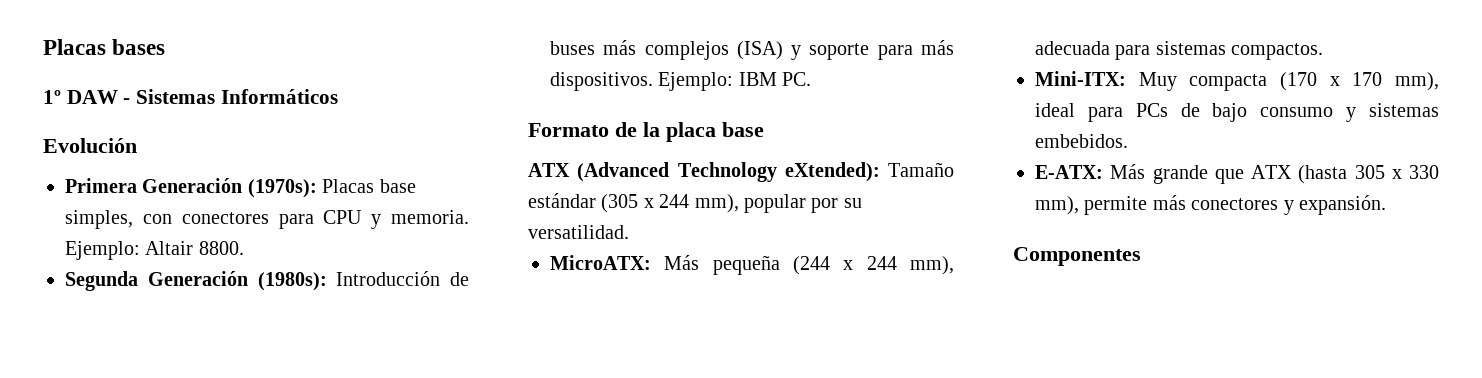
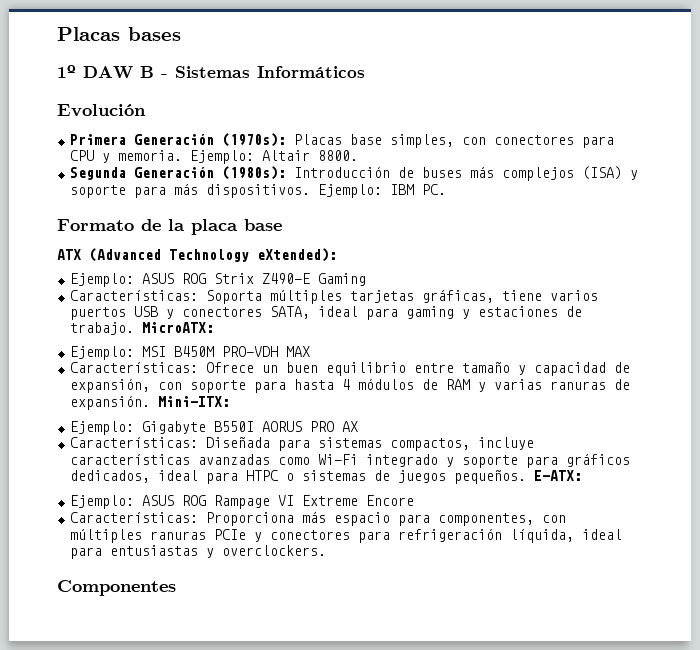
- 1º DAW - Sistemas Informáticos
+ 1º DAW B - Sistemas Informáticos
- ATX (Advanced Technology eXtended): Tamaño estándar (305 x 244 mm), popular por su versatilidad.
- MicroATX: Más pequeña (244 x 244 mm), adecuada para sistemas compactos.
- Mini-ITX: Muy compacta (170 x 170 mm), ideal para PCs de bajo consumo y sistemas embebidos.
- E-ATX: Más grande que ATX (hasta 305 x 330 mm), permite más conectores y expansión.
+ ATX (Advanced Technology eXtended):
+ Ejemplo: ASUS ROG Strix Z490-E Gaming
+ Características: Soporta múltiples tarjetas gráficas, tiene varios puertos USB y conectores SATA, ideal para gaming y estaciones de trabajo. MicroATX:
+ Ejemplo: MSI B450M PRO-VDH MAX
+ Características: Ofrece un buen equilibrio entre tamaño y capacidad de expansión, con soporte para hasta 4 módulos de RAM y varias ranuras de expansión. Mini-ITX:
+ Ejemplo: Gigabyte B550I AORUS PRO AX
+ Características: Diseñada para sistemas compactos, incluye características avanzadas como Wi-Fi integrado y soporte para gráficos dedicados, ideal para HTPC o sistemas de juegos pequeños. E-ATX:
+ Ejemplo: ASUS ROG Rampage VI Extreme Encore
+ Características: Proporciona más espacio para componentes, con múltiples ranuras PCIe y conectores para refrigeración líquida, ideal para entusiastas y overclockers.

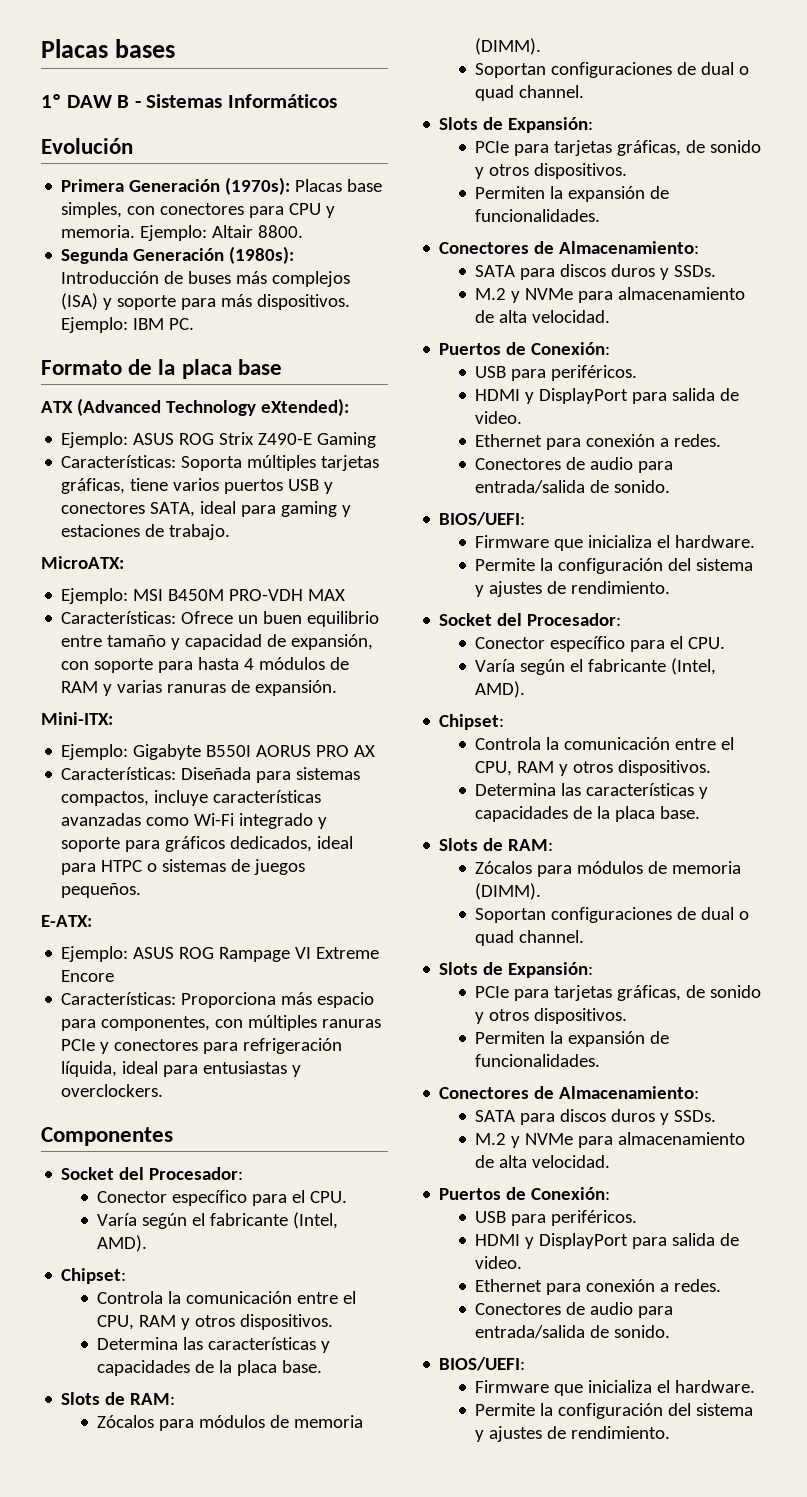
- Características: Soporta múltiples tarjetas gráficas, tiene varios puertos USB y conectores SATA, ideal para gaming y estaciones de trabajo. MicroATX:
+ Características: Soporta múltiples tarjetas gráficas, tiene varios puertos USB y conectores SATA, ideal para gaming y estaciones de trabajo.
+ MicroATX:
- Características: Ofrece un buen equilibrio entre tamaño y capacidad de expansión, con soporte para hasta 4 módulos de RAM y varias ranuras de expansión. Mini-ITX:
+ Características: Ofrece un buen equilibrio entre tamaño y capacidad de expansión, con soporte para hasta 4 módulos de RAM y varias ranuras de expansión.
+ Mini-ITX:
- Características: Diseñada para sistemas compactos, incluye características avanzadas como Wi-Fi integrado y soporte para gráficos dedicados, ideal para HTPC o sistemas de juegos pequeños. E-ATX:
+ Características: Diseñada para sistemas compactos, incluye características avanzadas como Wi-Fi integrado y soporte para gráficos dedicados, ideal para HTPC o sistemas de juegos pequeños.
+ E-ATX:
  Componentes
+ Socket del Procesador:
+ Conector específico para el CPU.
+ Varía según el fabricante (Intel, AMD).
+ Chipset:
+ Controla la comunicación entre el CPU, RAM y otros dispositivos.
+ Determina las características y capacidades de la placa base.
+ Slots de RAM:
+ Zócalos para módulos de memoria (DIMM).
+ Soportan configuraciones de dual o quad channel.
+ Slots de Expansión:
+ PCIe para tarjetas gráficas, de sonido y otros dispositivos.
+ Permiten la expansión de funcionalidades.
+ Conectores de Almacenamiento:
+ SATA para discos duros y SSDs.
+ M.2 y NVMe para almacenamiento de alta velocidad.
+ Puertos de Conexión:
+ USB para periféricos.
+ HDMI y DisplayPort para salida de video.
+ Ethernet para conexión a redes.
+ Conectores de audio para entrada/salida de sonido.
+ BIOS/UEFI:
+ Firmware que inicializa el hardware.
+ Permite la configuración del sistema y ajustes de rendimiento.
+ Socket del Procesador:
+ Conector específico para el CPU.
+ Varía según el fabricante (Intel, AMD).
+ Chipset:
+ Controla la comunicación entre el CPU, RAM y otros dispositivos.
+ Determina las características y capacidades de la placa base.
+ Slots de RAM:
+ Zócalos para módulos de memoria (DIMM).
+ Soportan configuraciones de dual o quad channel.
+ Slots de Expansión:
+ PCIe para tarjetas gráficas, de sonido y otros dispositivos.
+ Permiten la expansión de funcionalidades.
+ Conectores de Almacenamiento:
+ SATA para discos duros y SSDs.
+ M.2 y NVMe para almacenamiento de alta velocidad.
+ Puertos de Conexión:
+ USB para periféricos.
+ HDMI y DisplayPort para salida de video.
+ Ethernet para conexión a redes.
+ Conectores de audio para entrada/salida de sonido.
+ BIOS/UEFI:
+ Firmware que inicializa el hardware.
+ Permite la configuración del sistema y ajustes de rendimiento.

